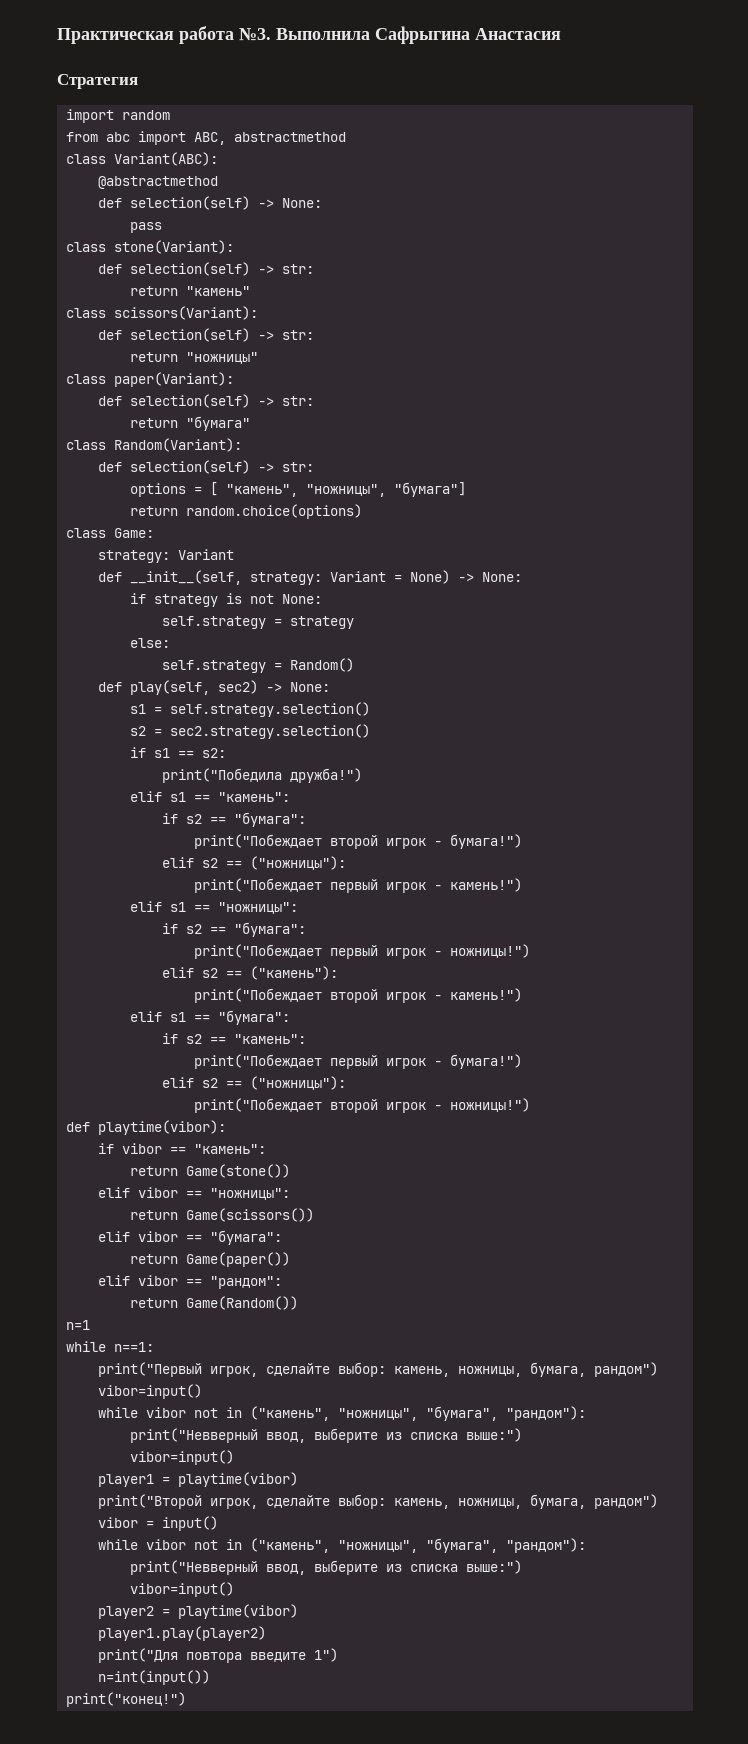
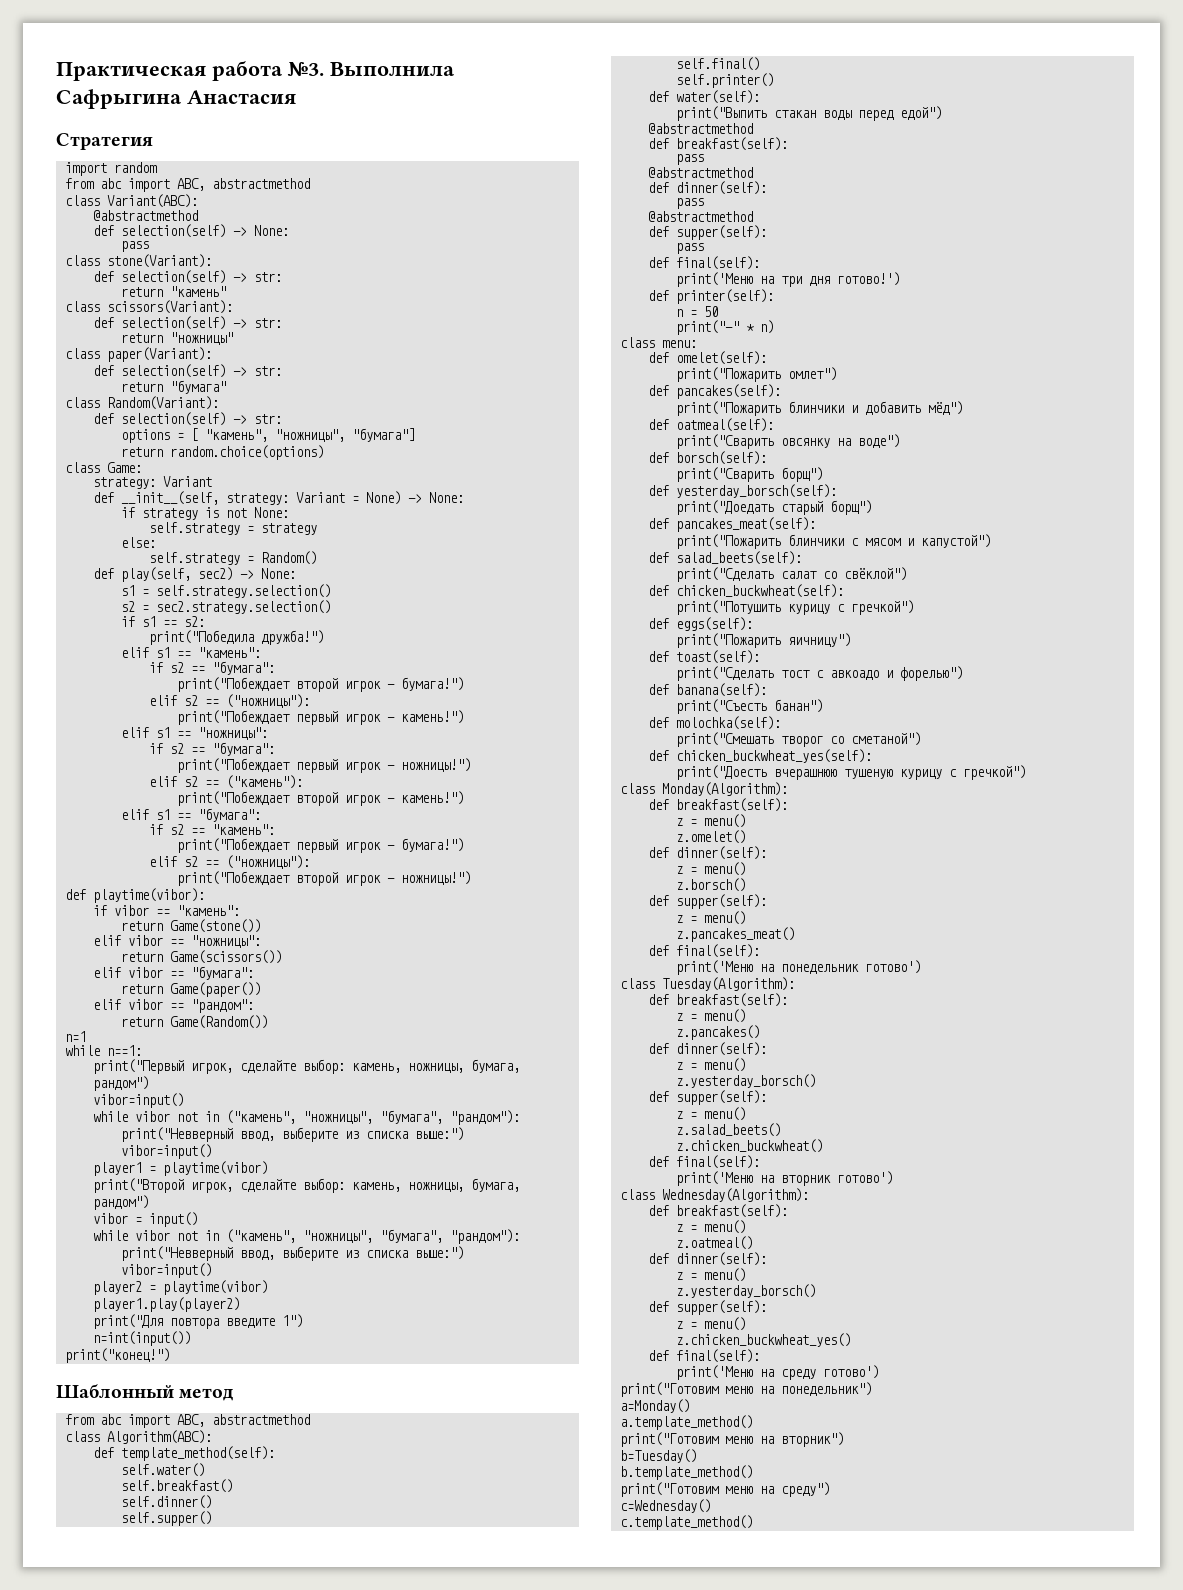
+ Шаблонный метод
+ from abc import ABC, abstractmethod
+ class Algorithm(ABC):
+ def template_method(self):
+ self.water()
+ self.breakfast()
+ self.dinner()
+ self.supper()
+ self.final()
+ self.printer()
+ def water(self):
+ print("Выпить стакан воды перед едой")
+ @abstractmethod
+ def breakfast(self):
+ pass
+ @abstractmethod
+ def dinner(self):
+ pass
+ @abstractmethod
+ def supper(self):
+ pass
+ def final(self):
+ print('Меню на три дня готово!')
+ def printer(self):
+ n = 50
+ print("-" * n)
+ class menu:
+ def omelet(self):
+ print("Пожарить омлет")
+ def pancakes(self):
+ print("Пожарить блинчики и добавить мёд")
+ def oatmeal(self):
+ print("Сварить овсянку на воде")
+ def borsch(self):
+ print("Сварить борщ")
+ def yesterday_borsch(self):
+ print("Доедать старый борщ")
+ def pancakes_meat(self):
+ print("Пожарить блинчики с мясом и капустой")
+ def salad_beets(self):
+ print("Сделать салат со свёклой")
+ def chicken_buckwheat(self):
+ print("Потушить курицу с гречкой")
+ def eggs(self):
+ print("Пожарить яичницу")
+ def toast(self):
+ print("Сделать тост с авкоадо и форелью")
+ def banana(self):
+ print("Съесть банан")
+ def molochka(self):
+ print("Смешать творог со сметаной")
+ def chicken_buckwheat_yes(self):
+ print("Доесть вчерашнюю тушеную курицу с гречкой")
+ class Monday(Algorithm):
+ def breakfast(self):
+ z = menu()
+ z.omelet()
+ def dinner(self):
+ z = menu()
+ z.borsch()
+ def supper(self):
+ z = menu()
+ z.pancakes_meat()
+ def final(self):
+ print('Меню на понедельник готово')
+ class Tuesday(Algorithm):
+ def breakfast(self):
+ z = menu()
+ z.pancakes()
+ def dinner(self):
+ z = menu()
+ z.yesterday_borsch()
+ def supper(self):
+ z = menu()
+ z.salad_beets()
+ z.chicken_buckwheat()
+ def final(self):
+ print('Меню на вторник готово')
+ class Wednesday(Algorithm):
+ def breakfast(self):
+ z = menu()
+ z.oatmeal()
+ def dinner(self):
+ z = menu()
+ z.yesterday_borsch()
+ def supper(self):
+ z = menu()
+ z.chicken_buckwheat_yes()
+ def final(self):
+ print('Меню на среду готово')
+ print("Готовим меню на понедельник")
+ a=Monday()
+ a.template_method()
+ print("Готовим меню на вторник")
+ b=Tuesday()
+ b.template_method()
+ print("Готовим меню на среду")
+ c=Wednesday()
+ c.template_method()

